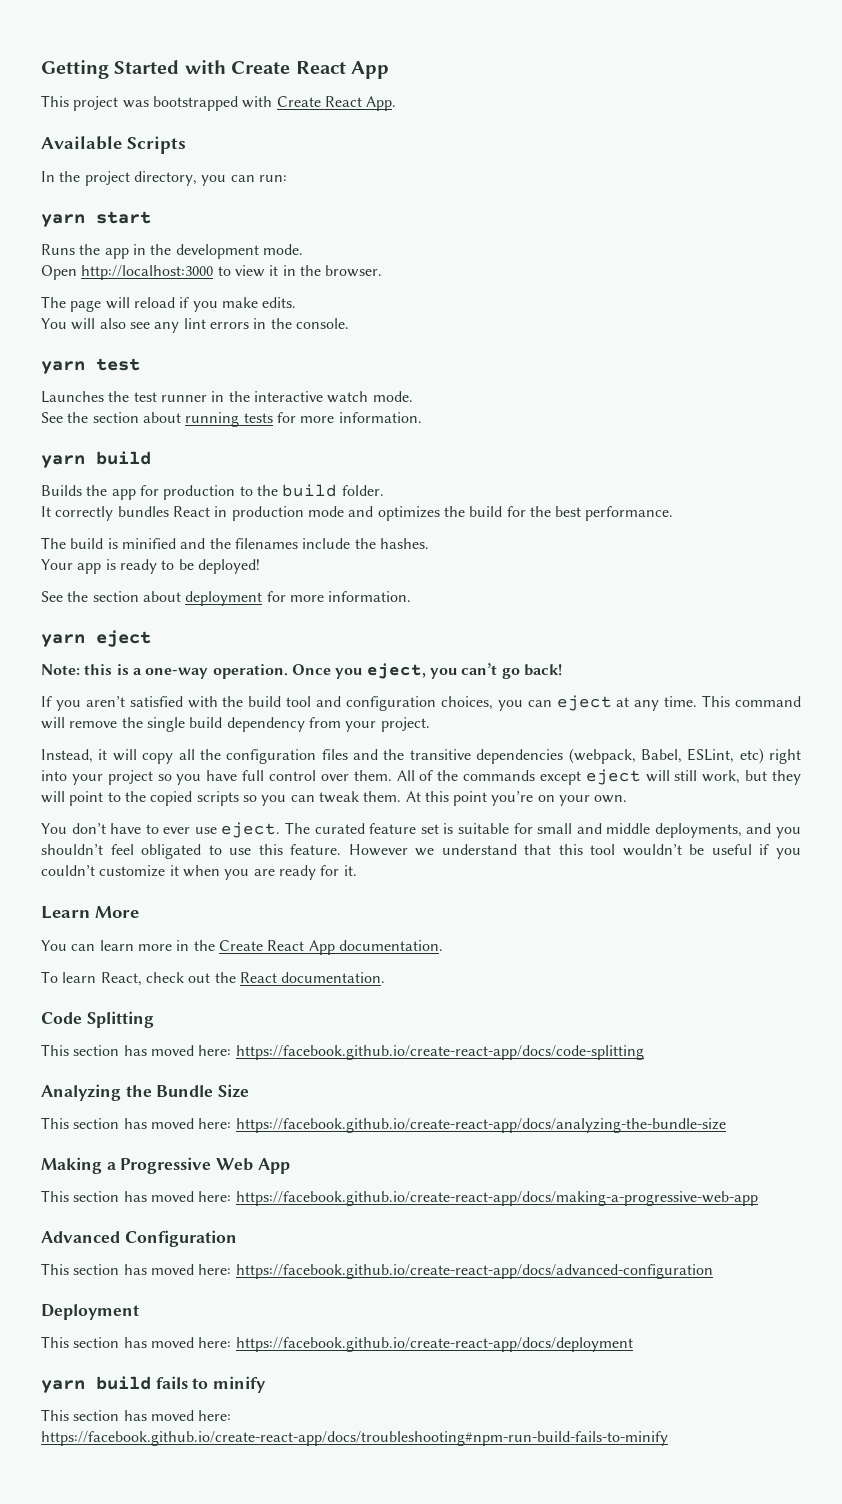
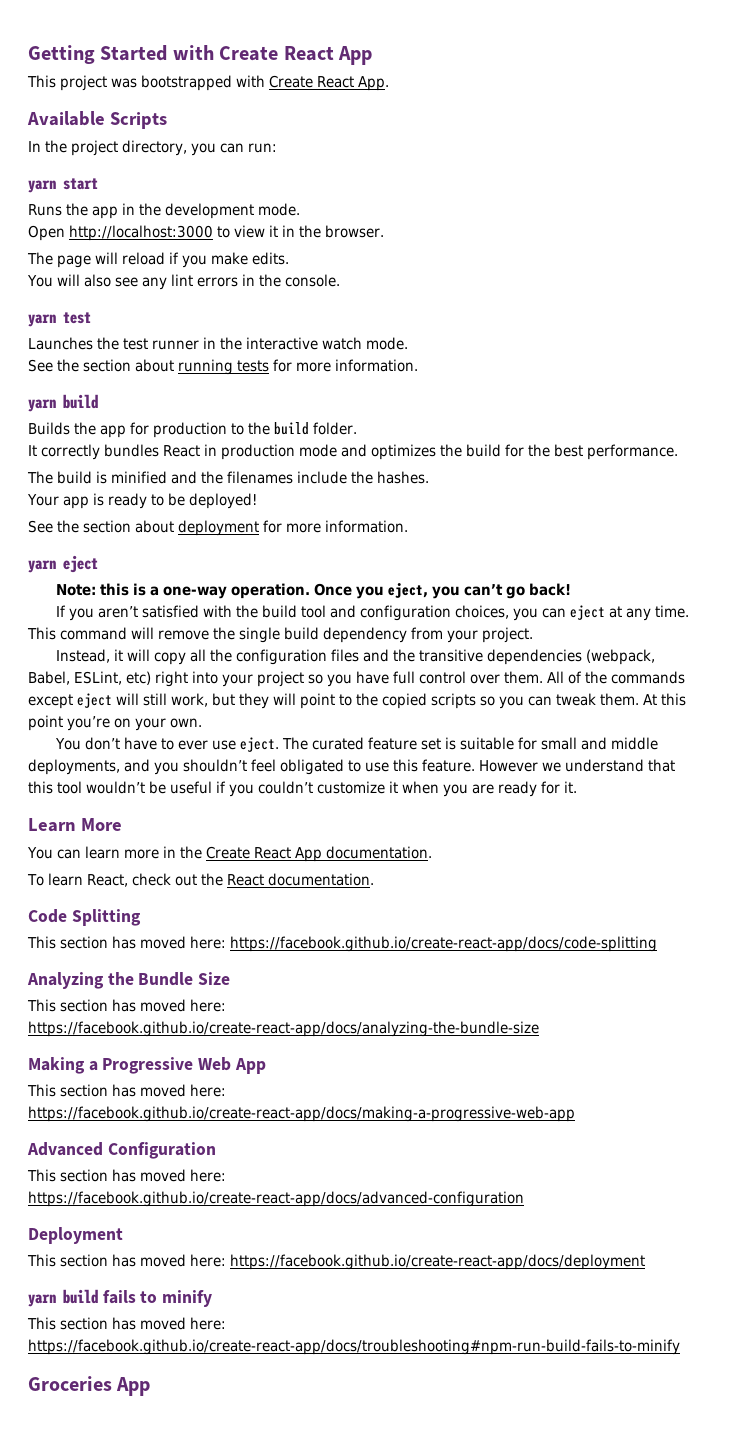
+ Groceries App

